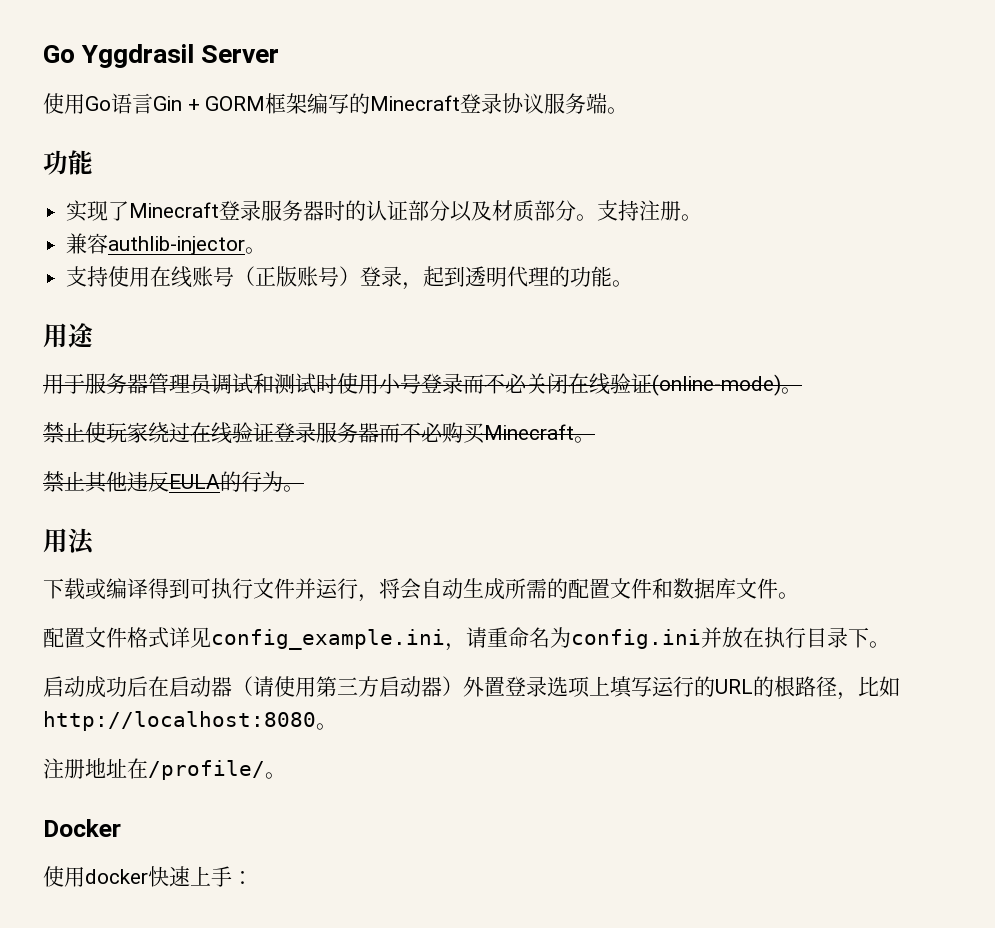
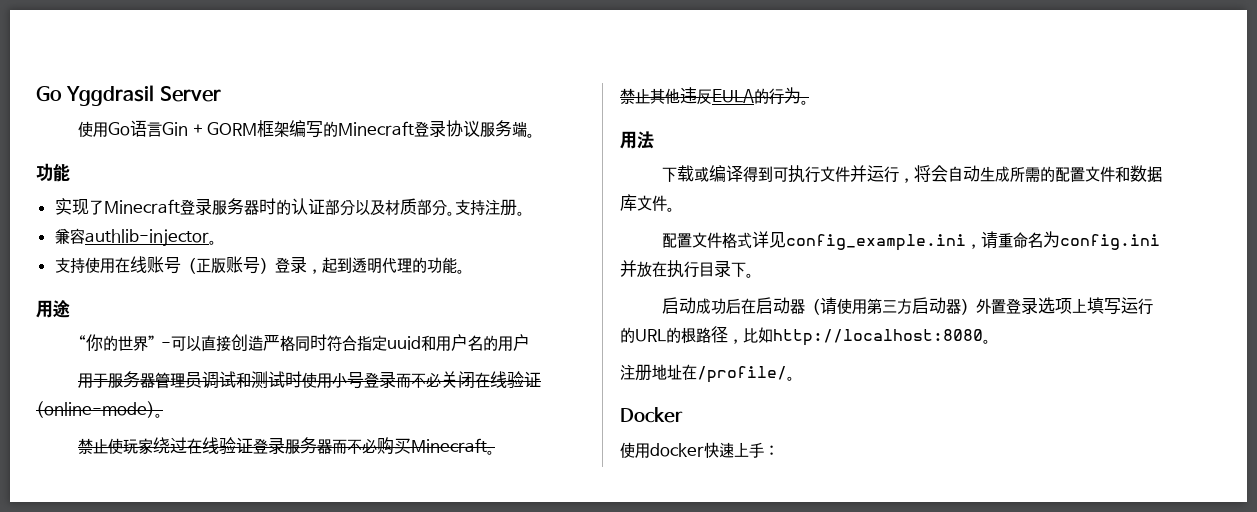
+ “你的世界” -可以直接创造严格同时符合指定uuid和用户名的用户

